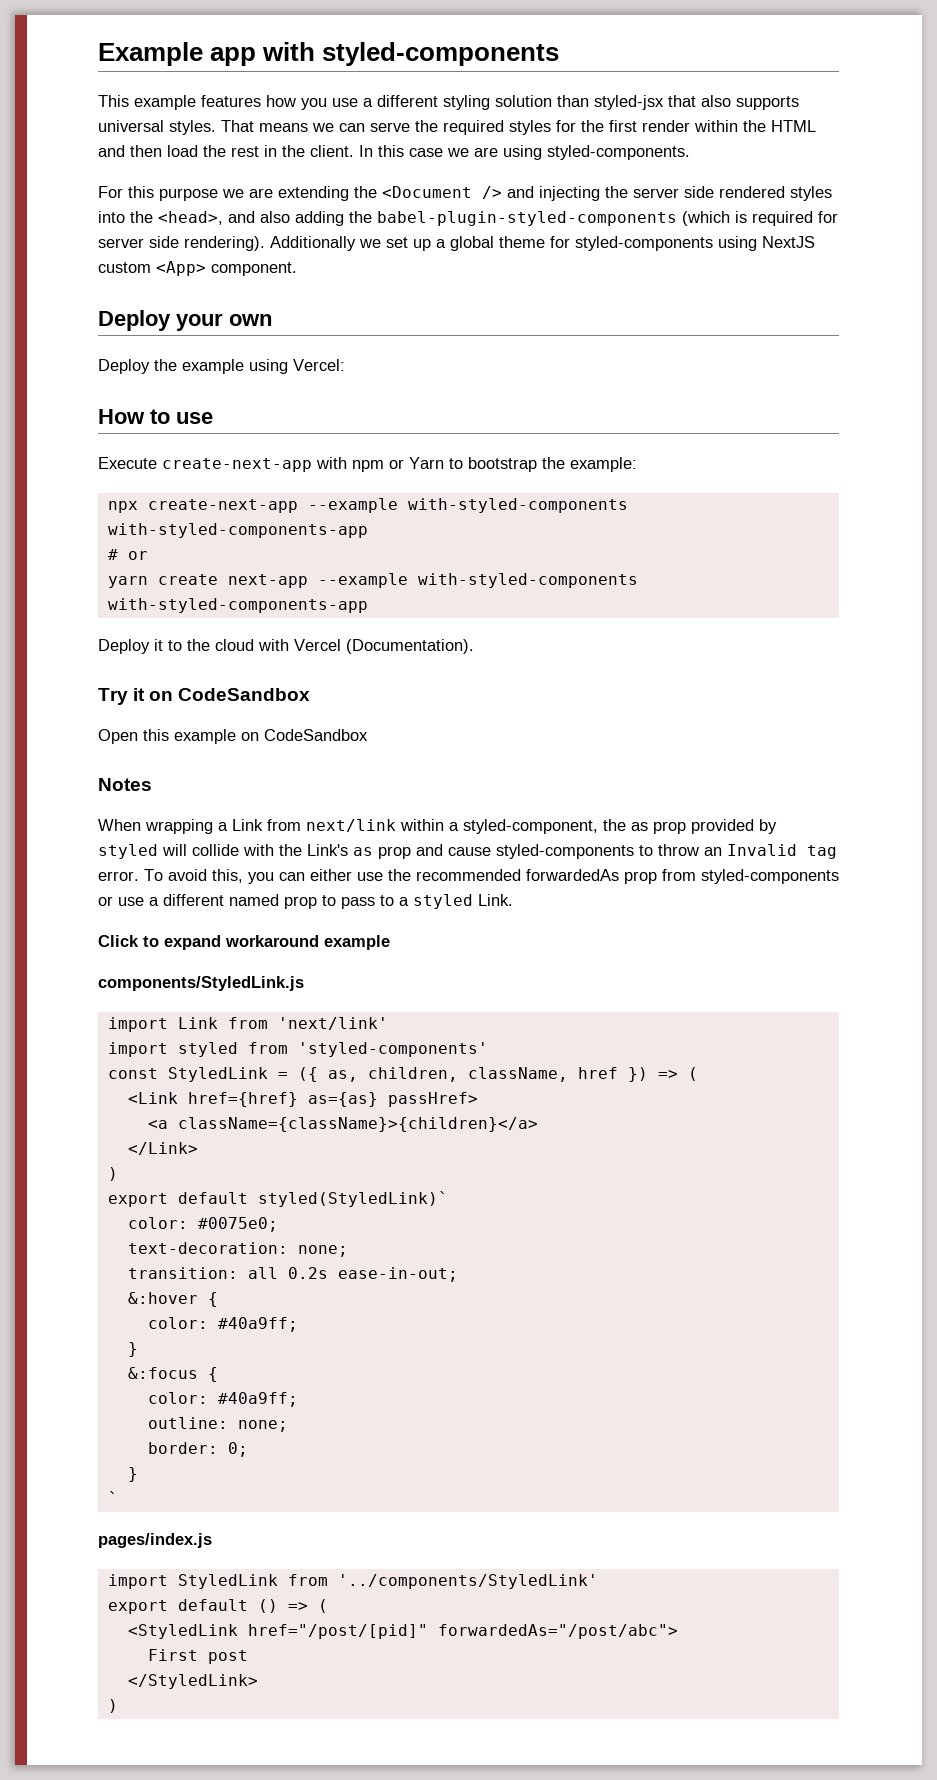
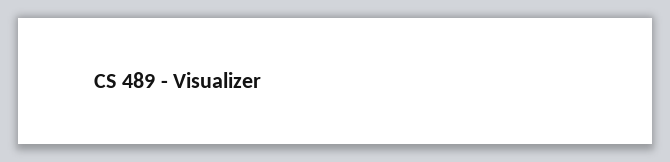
- Example app with styled-components
- This example features how you use a different styling solution than styled-jsx that also supports universal styles. That means we can serve the required styles for the first render within the HTML and then load the rest in the client. In this case we are using styled-components.
- For this purpose we are extending the <Document /> and injecting the server side rendered styles into the <head>, and also adding the babel-plugin-styled-components (which is required for server side rendering). Additionally we set up a global theme for styled-components using NextJS custom <App> component.
- Deploy your own
- Deploy the example using Vercel:
- How to use
- Execute create-next-app with npm or Yarn to bootstrap the example:
- npx create-next-app --example with-styled-components with-styled-components-app
- # or
- yarn create next-app --example with-styled-components with-styled-components-app
- Deploy it to the cloud with Vercel (Documentation).
- Try it on CodeSandbox
- Open this example on CodeSandbox
- Notes
- When wrapping a Link from next/link within a styled-component, the as prop provided by styled will collide with the Link's as prop and cause styled-components to throw an Invalid tag error. To avoid this, you can either use the recommended forwardedAs prop from styled-components or use a different named prop to pass to a styled Link.
- Click to expand workaround example
- components/StyledLink.js
- import Link from 'next/link'
- import styled from 'styled-components'
- const StyledLink = ({ as, children, className, href }) => (
- <Link href={href} as={as} passHref>
- <a className={className}>{children}</a>
- </Link>
- )
- export default styled(StyledLink)`
- color: #0075e0;
- text-decoration: none;
- transition: all 0.2s ease-in-out;
- &:hover {
- color: #40a9ff;
- }
- &:focus {
- color: #40a9ff;
- outline: none;
- border: 0;
- }
- `
- pages/index.js
- import StyledLink from '../components/StyledLink'
- export default () => (
- <StyledLink href="/post/[pid]" forwardedAs="/post/abc">
- First post
- </StyledLink>
- )
+ CS 489 - Visualizer

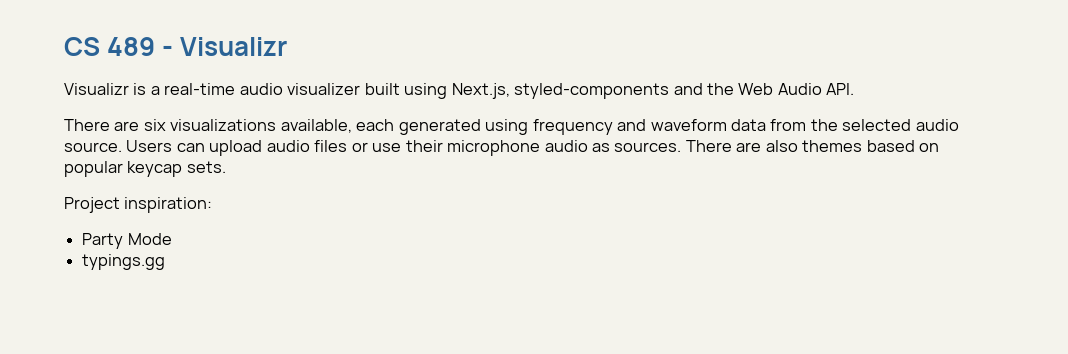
- CS 489 - Visualizer
+ CS 489 - Visualizr
+ Visualizr is a real-time audio visualizer built using Next.js, styled-components and the Web Audio API.
+ There are six visualizations available, each generated using frequency and waveform data from the selected audio source. Users can upload audio files or use their microphone audio as sources. There are also themes based on popular keycap sets.
+ Project inspiration:
+ Party Mode
+ typings.gg

